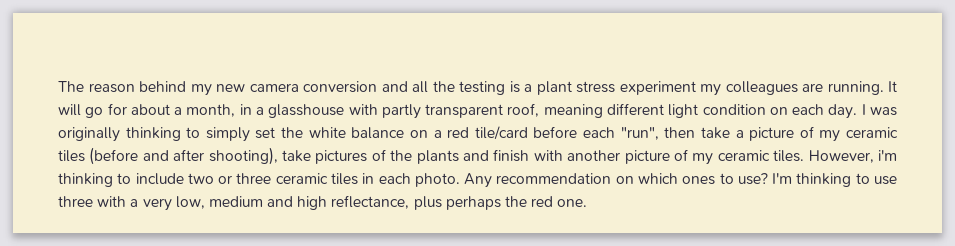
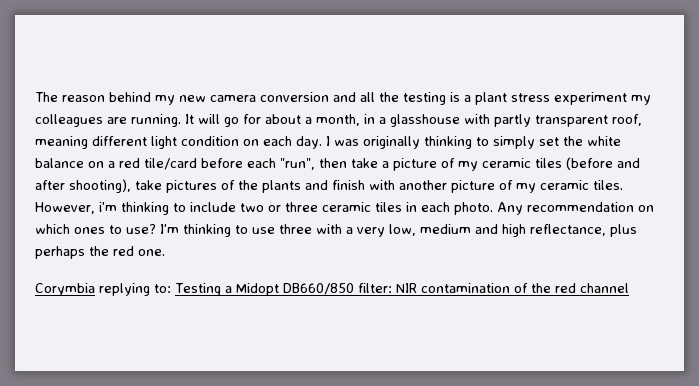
+ Corymbia replying to: Testing a Midopt DB660/850 filter: NIR contamination of the red channel

